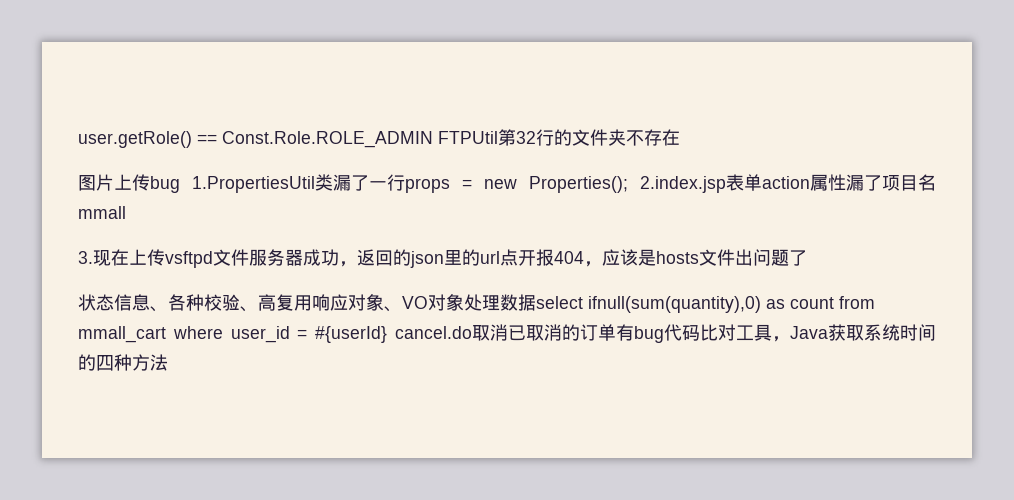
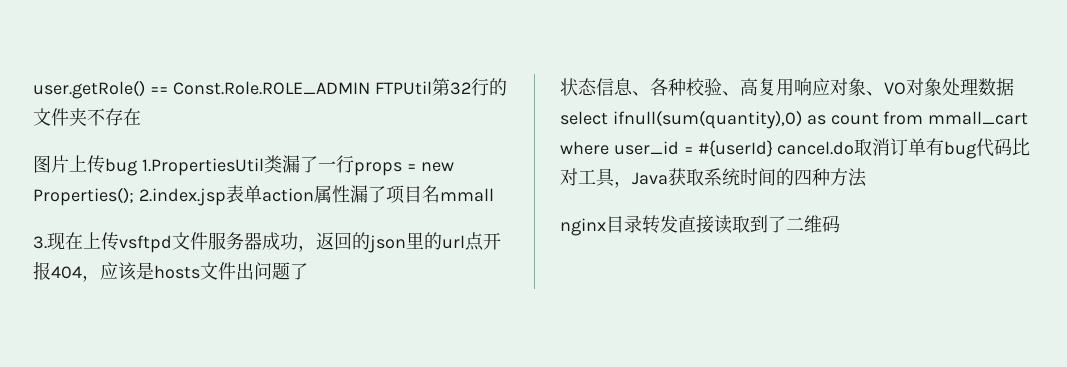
- 状态信息、各种校验、高复用响应对象、VO对象处理数据select ifnull(sum(quantity),0) as count from mmall_cart where user_id = #{userId} cancel.do取消已取消的订单有bug代码比对工具，Java获取系统时间的四种方法
+ 状态信息、各种校验、高复用响应对象、VO对象处理数据select ifnull(sum(quantity),0) as count from mmall_cart where user_id = #{userId} cancel.do取消订单有bug代码比对工具，Java获取系统时间的四种方法
+ nginx目录转发直接读取到了二维码

